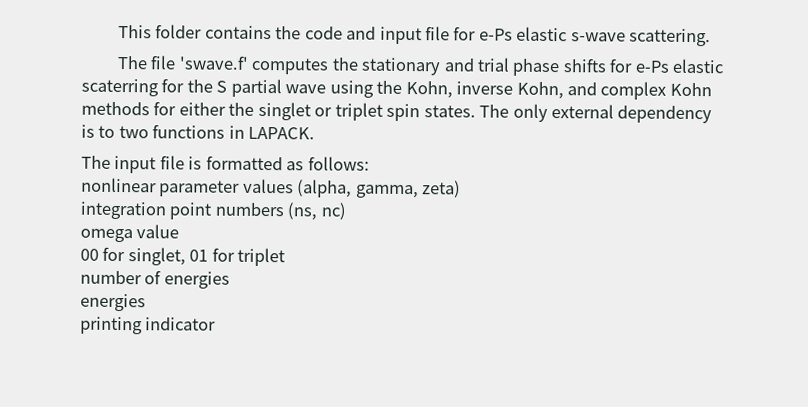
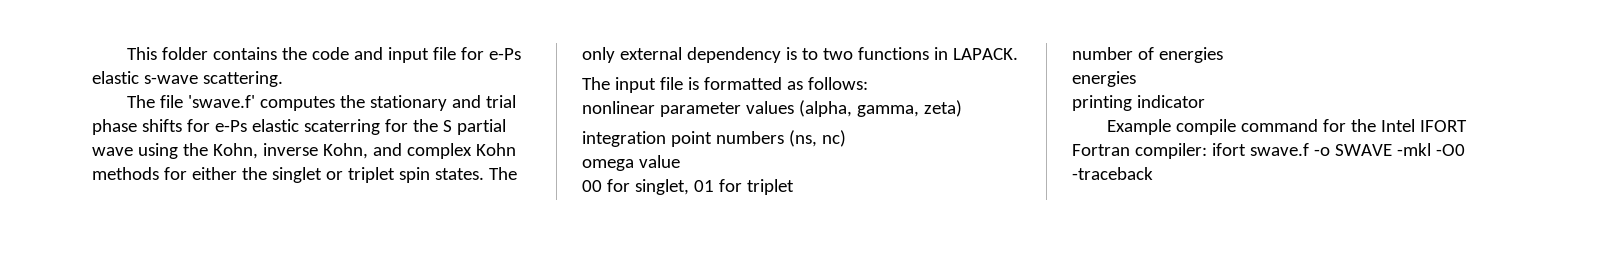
+ Example compile command for the Intel IFORT Fortran compiler: ifort swave.f -o SWAVE -mkl -O0 -traceback

